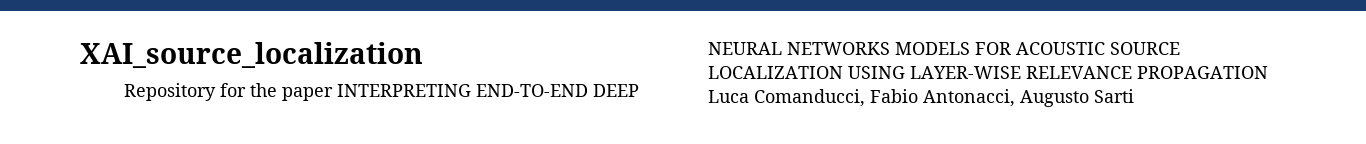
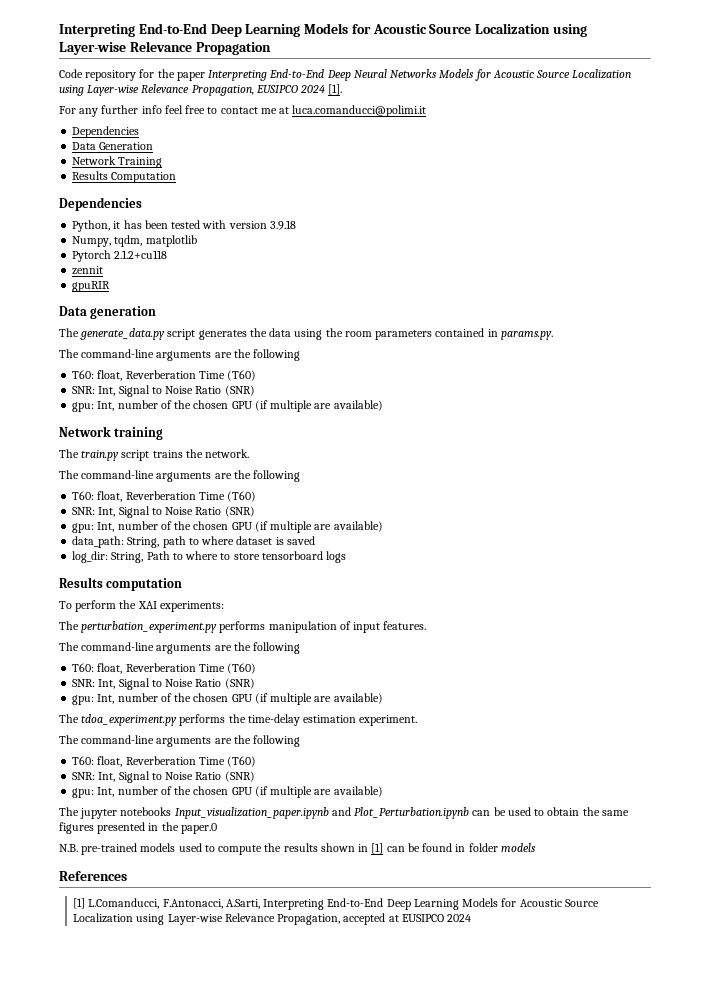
- XAI_source_localization
- Repository for the paper INTERPRETING END-TO-END DEEP NEURAL NETWORKS MODELS FOR ACOUSTIC SOURCE LOCALIZATION USING LAYER-WISE RELEVANCE PROPAGATION Luca Comanducci, Fabio Antonacci, Augusto Sarti
+ Interpreting End-to-End Deep Learning Models for Acoustic Source Localization using Layer-wise Relevance Propagation
+ Code repository for the paper Interpreting End-to-End Deep Neural Networks Models for Acoustic Source Localization using Layer-wise Relevance Propagation, EUSIPCO 2024 [1].
+ For any further info feel free to contact me at luca.comanducci@polimi.it
+ Dependencies
+ Data Generation
+ Network Training
+ Results Computation
+ Dependencies
+ Python, it has been tested with version 3.9.18
+ Numpy, tqdm, matplotlib
+ Pytorch 2.1.2+cu118
+ zennit
+ gpuRIR
+ Data generation
+ The generate_data.py script generates the data using the room parameters contained in params.py.
+ The command-line arguments are the following
+ T60: float, Reverberation Time (T60)
+ SNR: Int, Signal to Noise Ratio (SNR)
+ gpu: Int, number of the chosen GPU (if multiple are available)
+ Network training
+ The train.py script trains the network.
+ The command-line arguments are the following
+ T60: float, Reverberation Time (T60)
+ SNR: Int, Signal to Noise Ratio (SNR)
+ gpu: Int, number of the chosen GPU (if multiple are available)
+ data_path: String, path to where dataset is saved
+ log_dir: String, Path to where to store tensorboard logs
+ Results computation
+ To perform the XAI experiments:
+ The perturbation_experiment.py performs manipulation of input features.
+ The command-line arguments are the following
+ T60: float, Reverberation Time (T60)
+ SNR: Int, Signal to Noise Ratio (SNR)
+ gpu: Int, number of the chosen GPU (if multiple are available)
+ The tdoa_experiment.py performs the time-delay estimation experiment.
+ The command-line arguments are the following
+ T60: float, Reverberation Time (T60)
+ SNR: Int, Signal to Noise Ratio (SNR)
+ gpu: Int, number of the chosen GPU (if multiple are available)
+ The jupyter notebooks Input_visualization_paper.ipynb and Plot_Perturbation.ipynb can be used to obtain the same figures presented in the paper.0
+ N.B. pre-trained models used to compute the results shown in [1] can be found in folder models
+ References
+ [1] L.Comanducci, F.Antonacci, A.Sarti, Interpreting End-to-End Deep Learning Models for Acoustic Source Localization using Layer-wise Relevance Propagation, accepted at EUSIPCO 2024

